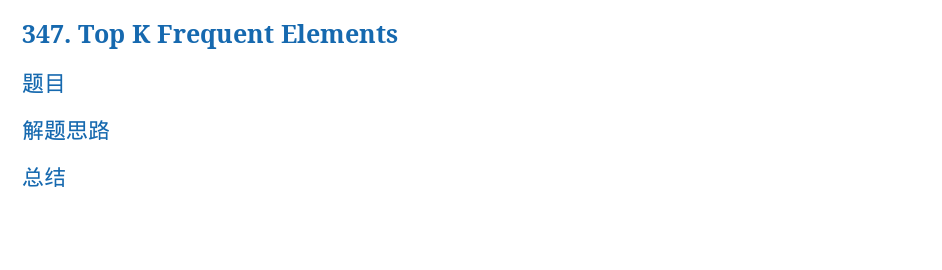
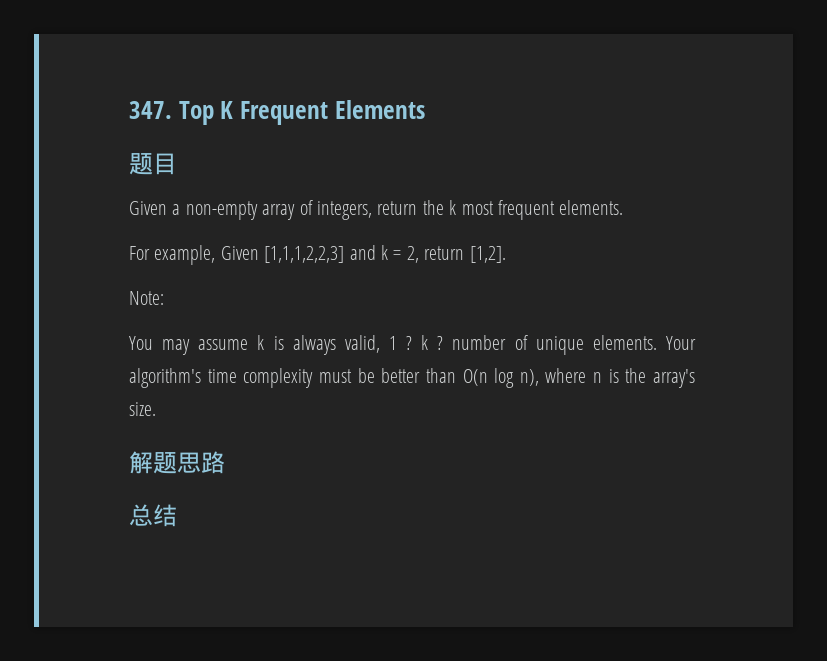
+ Given a non-empty array of integers, return the k most frequent elements.
+ For example, Given [1,1,1,2,2,3] and k = 2, return [1,2].
+ Note:
+ You may assume k is always valid, 1 ? k ? number of unique elements. Your algorithm's time complexity must be better than O(n log n), where n is the array's size.

